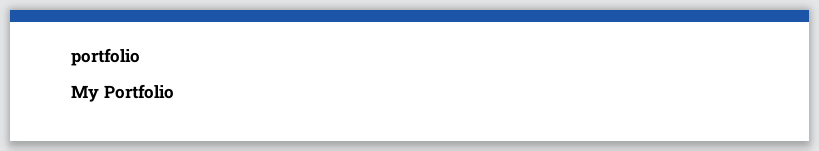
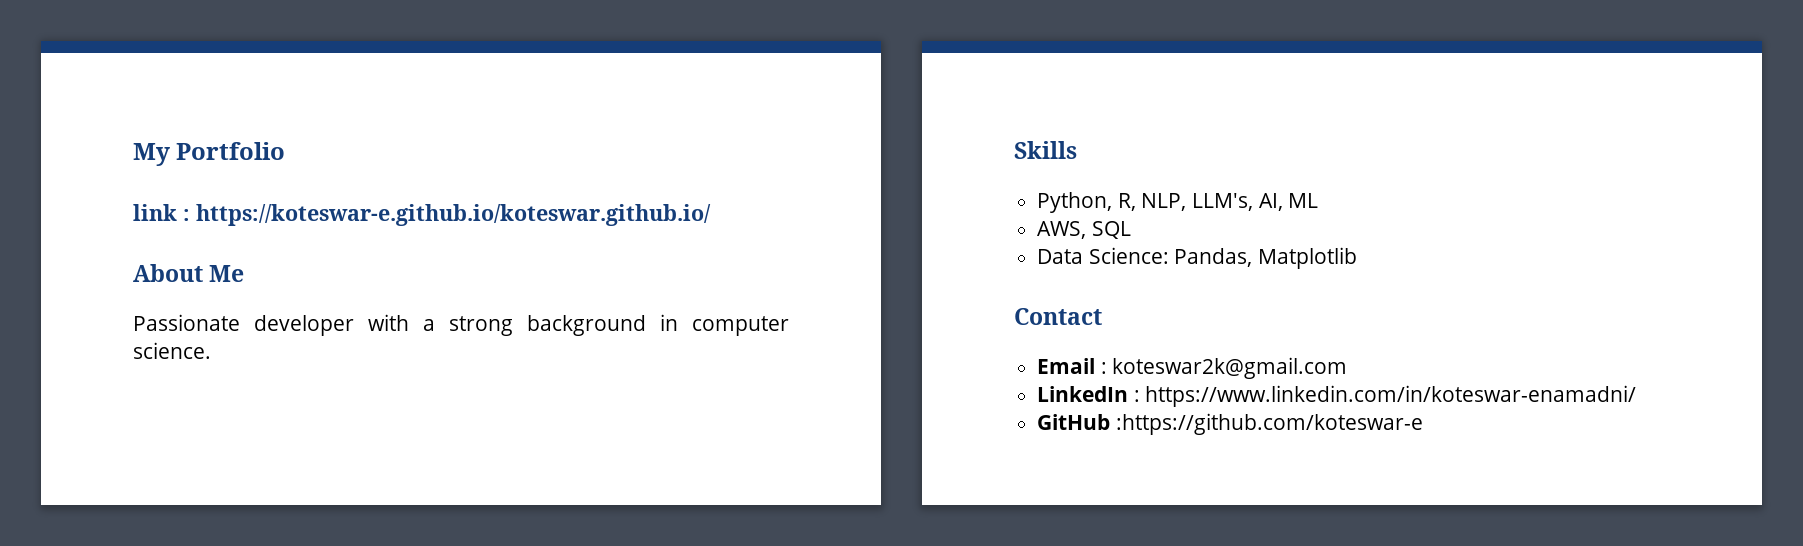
- portfolio
+ link : https://koteswar-e.github.io/koteswar.github.io/
+ About Me
+ Passionate developer with a strong background in computer science.
+ Skills
+ Python, R, NLP, LLM's, AI, ML
+ AWS, SQL
+ Data Science: Pandas, Matplotlib
+ Contact
+ Email : koteswar2k@gmail.com
+ LinkedIn : https://www.linkedin.com/in/koteswar-enamadni/
+ GitHub :https://github.com/koteswar-e

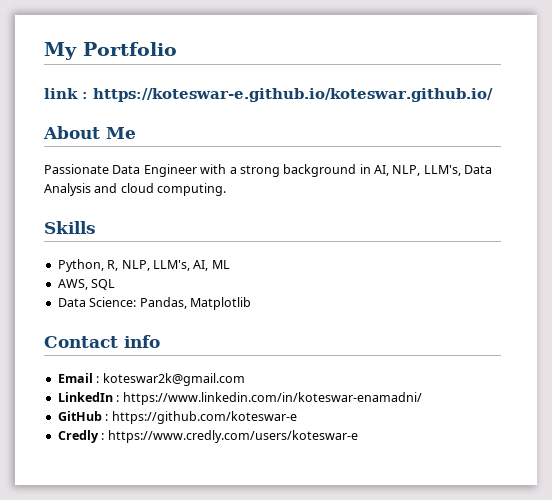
- Passionate developer with a strong background in computer science.
+ Passionate Data Engineer with a strong background in AI, NLP, LLM's, Data Analysis and cloud computing.
- Contact
+ Contact info
- GitHub :https://github.com/koteswar-e
+ GitHub : https://github.com/koteswar-e
+ Credly : https://www.credly.com/users/koteswar-e

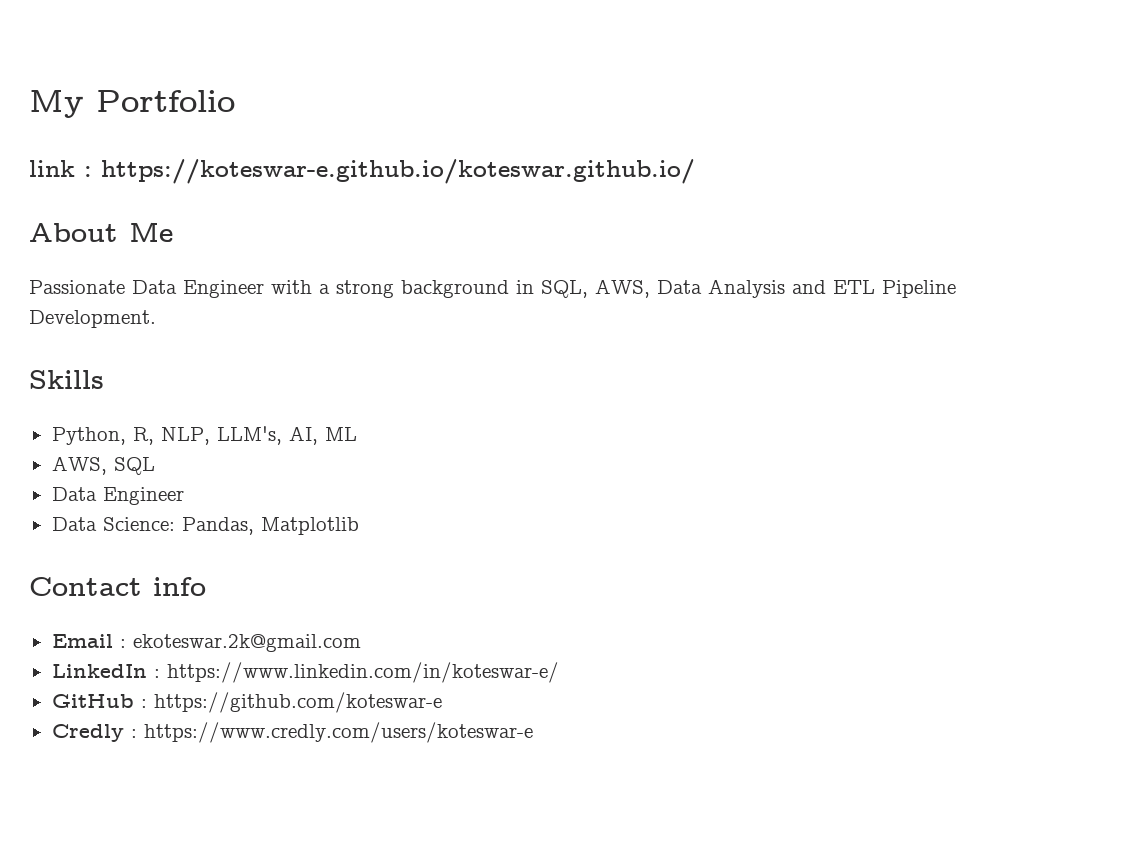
- Passionate Data Engineer with a strong background in AI, NLP, LLM's, Data Analysis and cloud computing.
+ Passionate Data Engineer with a strong background in SQL, AWS, Data Analysis and ETL Pipeline Development.
  AWS, SQL
+ Data Engineer
- Email : koteswar2k@gmail.com
+ Email : ekoteswar.2k@gmail.com
- LinkedIn : https://www.linkedin.com/in/koteswar-enamadni/
+ LinkedIn : https://www.linkedin.com/in/koteswar-e/

